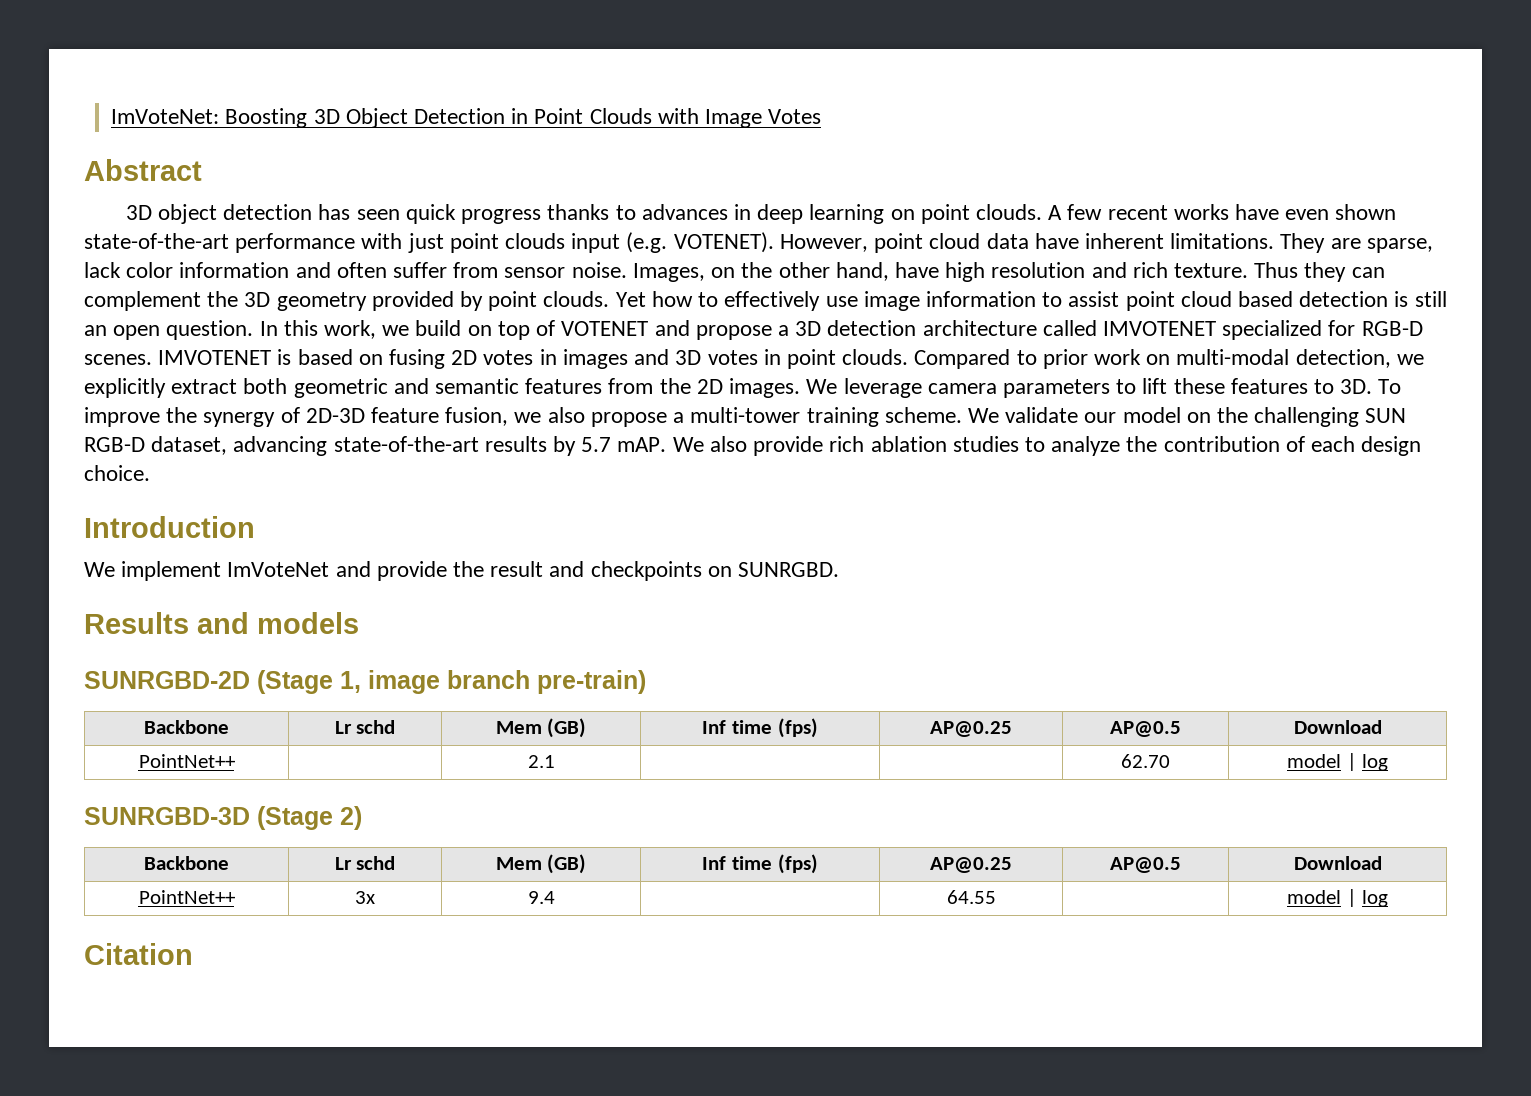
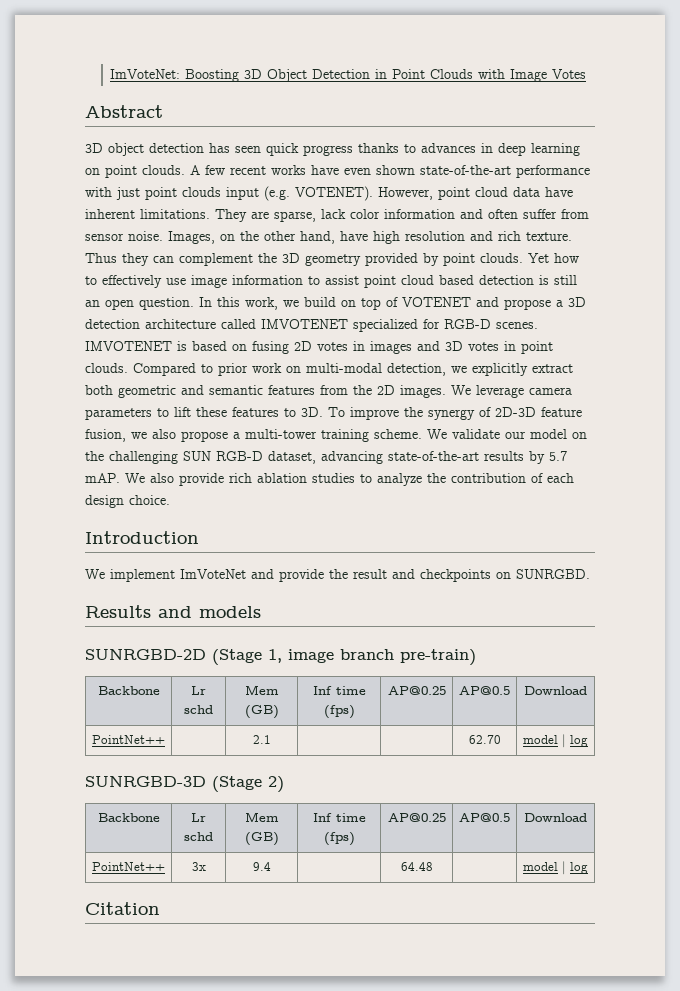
- PointNet++ | 3x | 9.4 | | 64.55 | | model | log
+ PointNet++ | 3x | 9.4 | | 64.48 | | model | log

